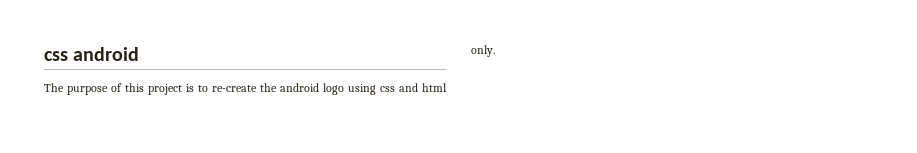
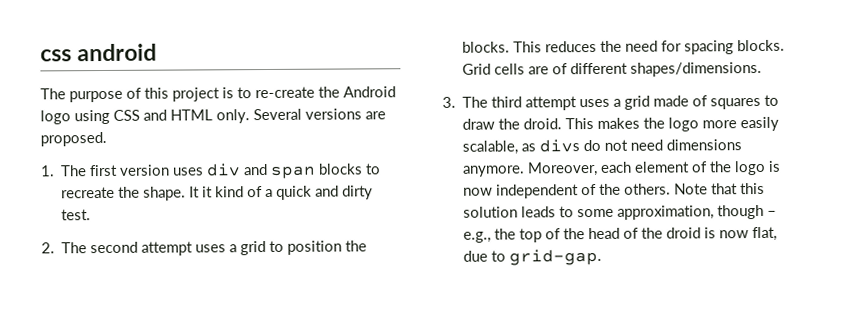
- The purpose of this project is to re-create the android logo using css and html only.
+ The purpose of this project is to re-create the Android logo using CSS and HTML only. Several versions are proposed.
+ 1. The first version uses div and span blocks to recreate the shape. It it kind of a quick and dirty test.
+ 2. The second attempt uses a grid to position the blocks. This reduces the need for spacing blocks. Grid cells are of different shapes/dimensions.
+ 3. The third attempt uses a grid made of squares to draw the droid. This makes the logo more easily scalable, as divs do not need dimensions anymore. Moreover, each element of the logo is now independent of the others. Note that this solution leads to some approximation, though – e.g., the top of the head of the droid is now flat, due to grid-gap.

